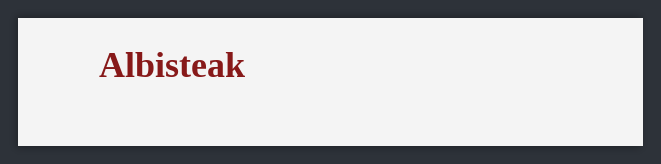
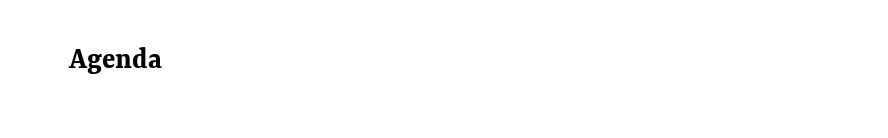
- Albisteak
+ Agenda

